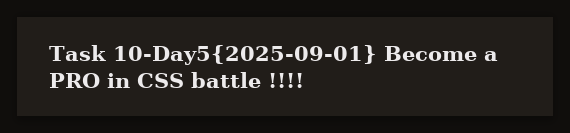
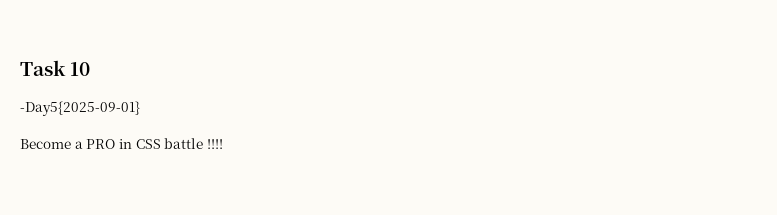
- Task 10-Day5{2025-09-01} Become a PRO in CSS battle !!!!
+ Task 10
+ -Day5{2025-09-01}
+ Become a PRO in CSS battle !!!!

